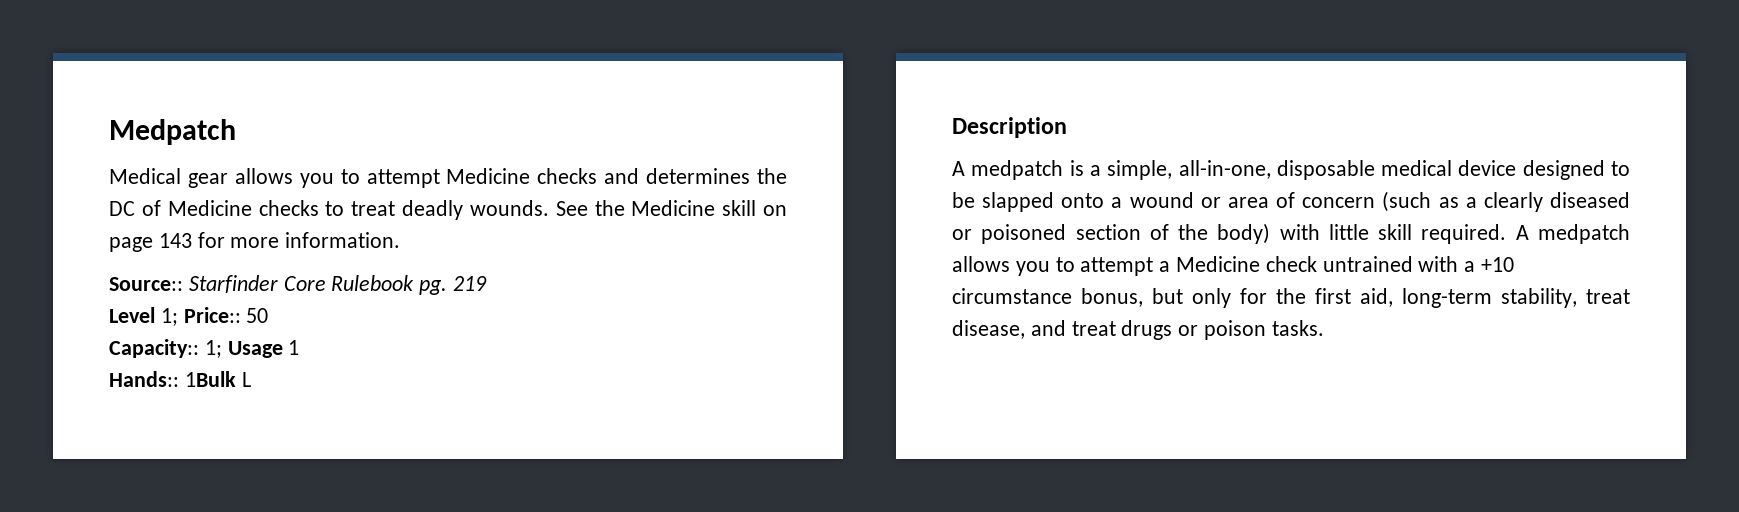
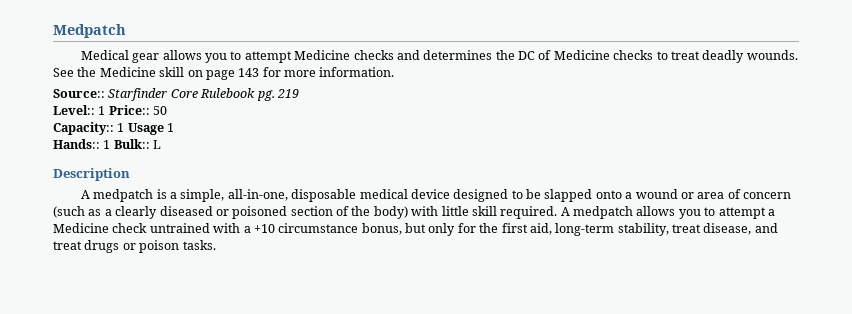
- Level 1; Price:: 50
+ Level:: 1 Price:: 50
- Capacity:: 1; Usage 1
+ Capacity:: 1 Usage 1
- Hands:: 1Bulk L
+ Hands:: 1 Bulk:: L

